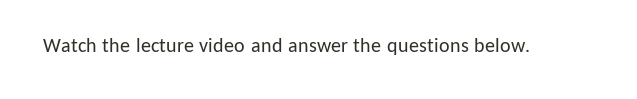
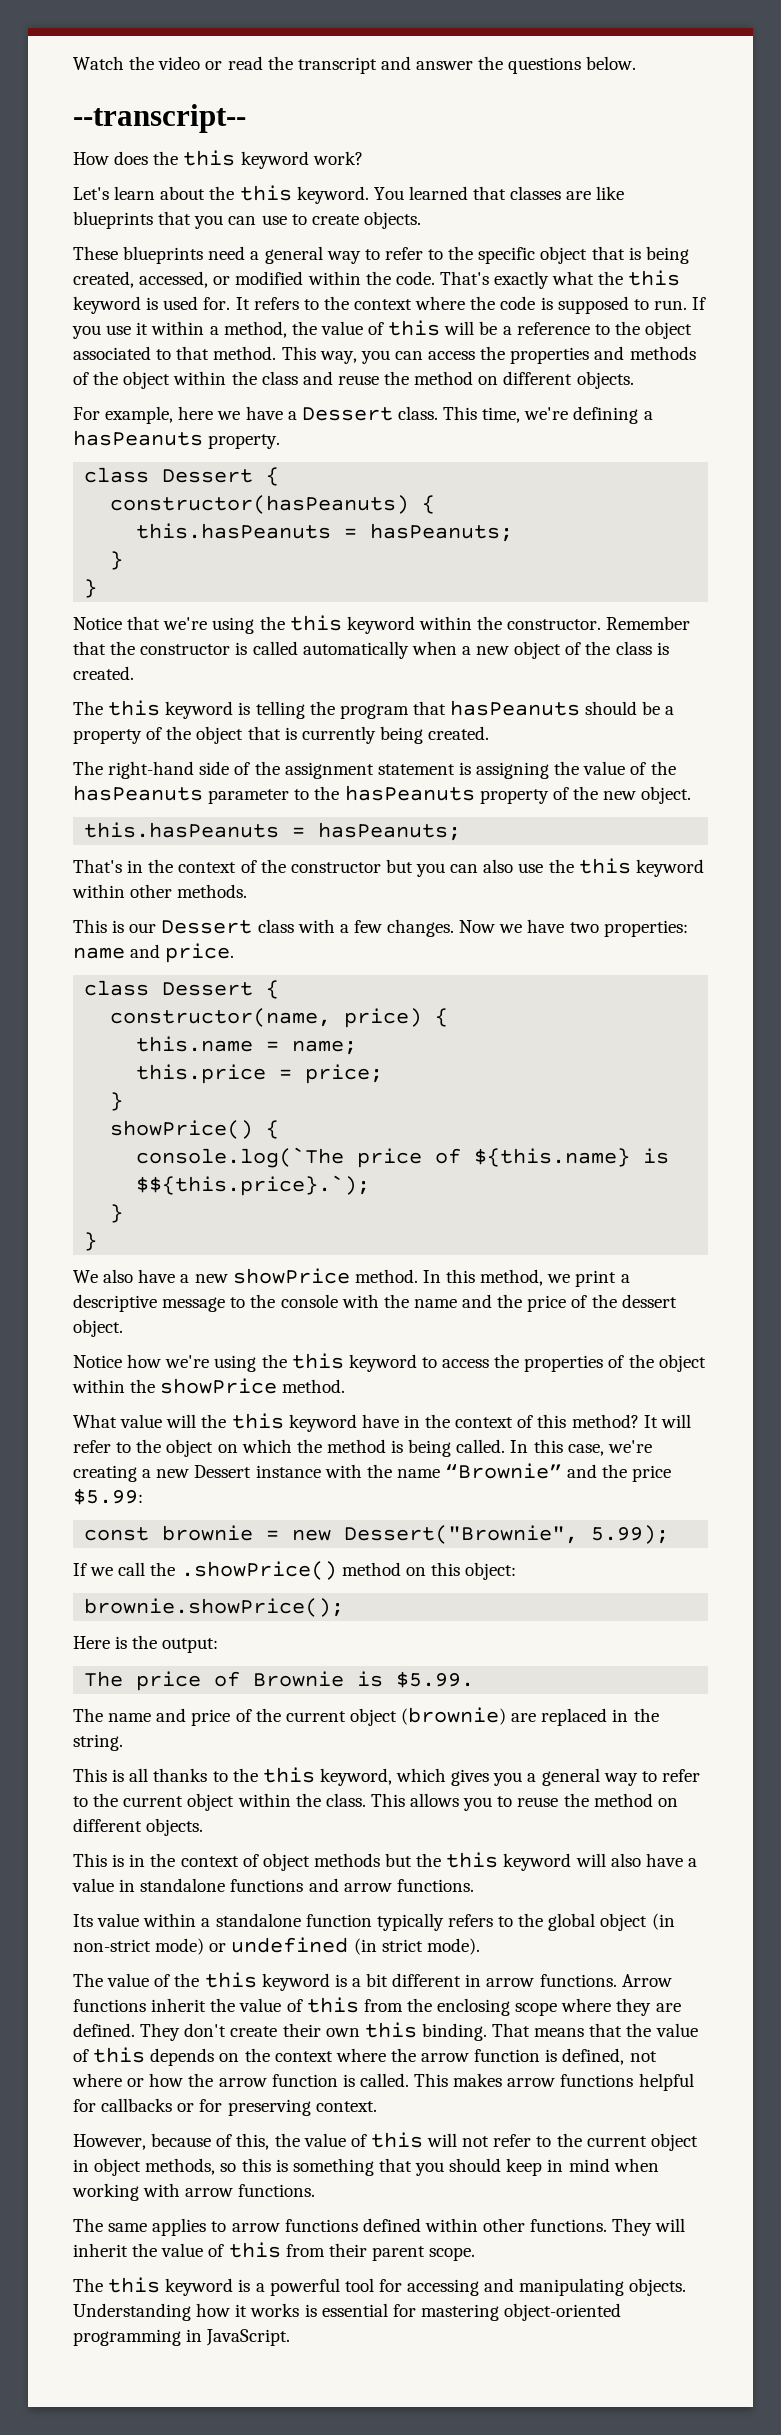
- Watch the lecture video and answer the questions below.
+ Watch the video or read the transcript and answer the questions below.
+ --transcript--
+ How does the this keyword work?
+ Let's learn about the this keyword. You learned that classes are like blueprints that you can use to create objects.
+ These blueprints need a general way to refer to the specific object that is being created, accessed, or modified within the code. That's exactly what the this keyword is used for. It refers to the context where the code is supposed to run. If you use it within a method, the value of this will be a reference to the object associated to that method. This way, you can access the properties and methods of the object within the class and reuse the method on different objects.
+ For example, here we have a Dessert class. This time, we're defining a hasPeanuts property.
+ class Dessert {
+ constructor(hasPeanuts) {
+ this.hasPeanuts = hasPeanuts;
+ }
+ }
+ Notice that we're using the this keyword within the constructor. Remember that the constructor is called automatically when a new object of the class is created.
+ The this keyword is telling the program that hasPeanuts should be a property of the object that is currently being created.
+ The right-hand side of the assignment statement is assigning the value of the hasPeanuts parameter to the hasPeanuts property of the new object.
+ this.hasPeanuts = hasPeanuts;
+ That's in the context of the constructor but you can also use the this keyword within other methods.
+ This is our Dessert class with a few changes. Now we have two properties: name and price.
+ class Dessert {
+ constructor(name, price) {
+ this.name = name;
+ this.price = price;
+ }
+ showPrice() {
+ console.log(`The price of ${this.name} is $${this.price}.`);
+ }
+ }
+ We also have a new showPrice method. In this method, we print a descriptive message to the console with the name and the price of the dessert object.
+ Notice how we're using the this keyword to access the properties of the object within the showPrice method.
+ What value will the this keyword have in the context of this method? It will refer to the object on which the method is being called. In this case, we're creating a new Dessert instance with the name “Brownie” and the price $5.99:
+ const brownie = new Dessert("Brownie", 5.99);
+ If we call the .showPrice() method on this object:
+ brownie.showPrice();
+ Here is the output:
+ The price of Brownie is $5.99.
+ The name and price of the current object (brownie) are replaced in the string.
+ This is all thanks to the this keyword, which gives you a general way to refer to the current object within the class. This allows you to reuse the method on different objects.
+ This is in the context of object methods but the this keyword will also have a value in standalone functions and arrow functions.
+ Its value within a standalone function typically refers to the global object (in non-strict mode) or undefined (in strict mode).
+ The value of the this keyword is a bit different in arrow functions. Arrow functions inherit the value of this from the enclosing scope where they are defined. They don't create their own this binding. That means that the value of this depends on the context where the arrow function is defined, not where or how the arrow function is called. This makes arrow functions helpful for callbacks or for preserving context.
+ However, because of this, the value of this will not refer to the current object in object methods, so this is something that you should keep in mind when working with arrow functions.
+ The same applies to arrow functions defined within other functions. They will inherit the value of this from their parent scope.
+ The this keyword is a powerful tool for accessing and manipulating objects. Understanding how it works is essential for mastering object-oriented programming in JavaScript.

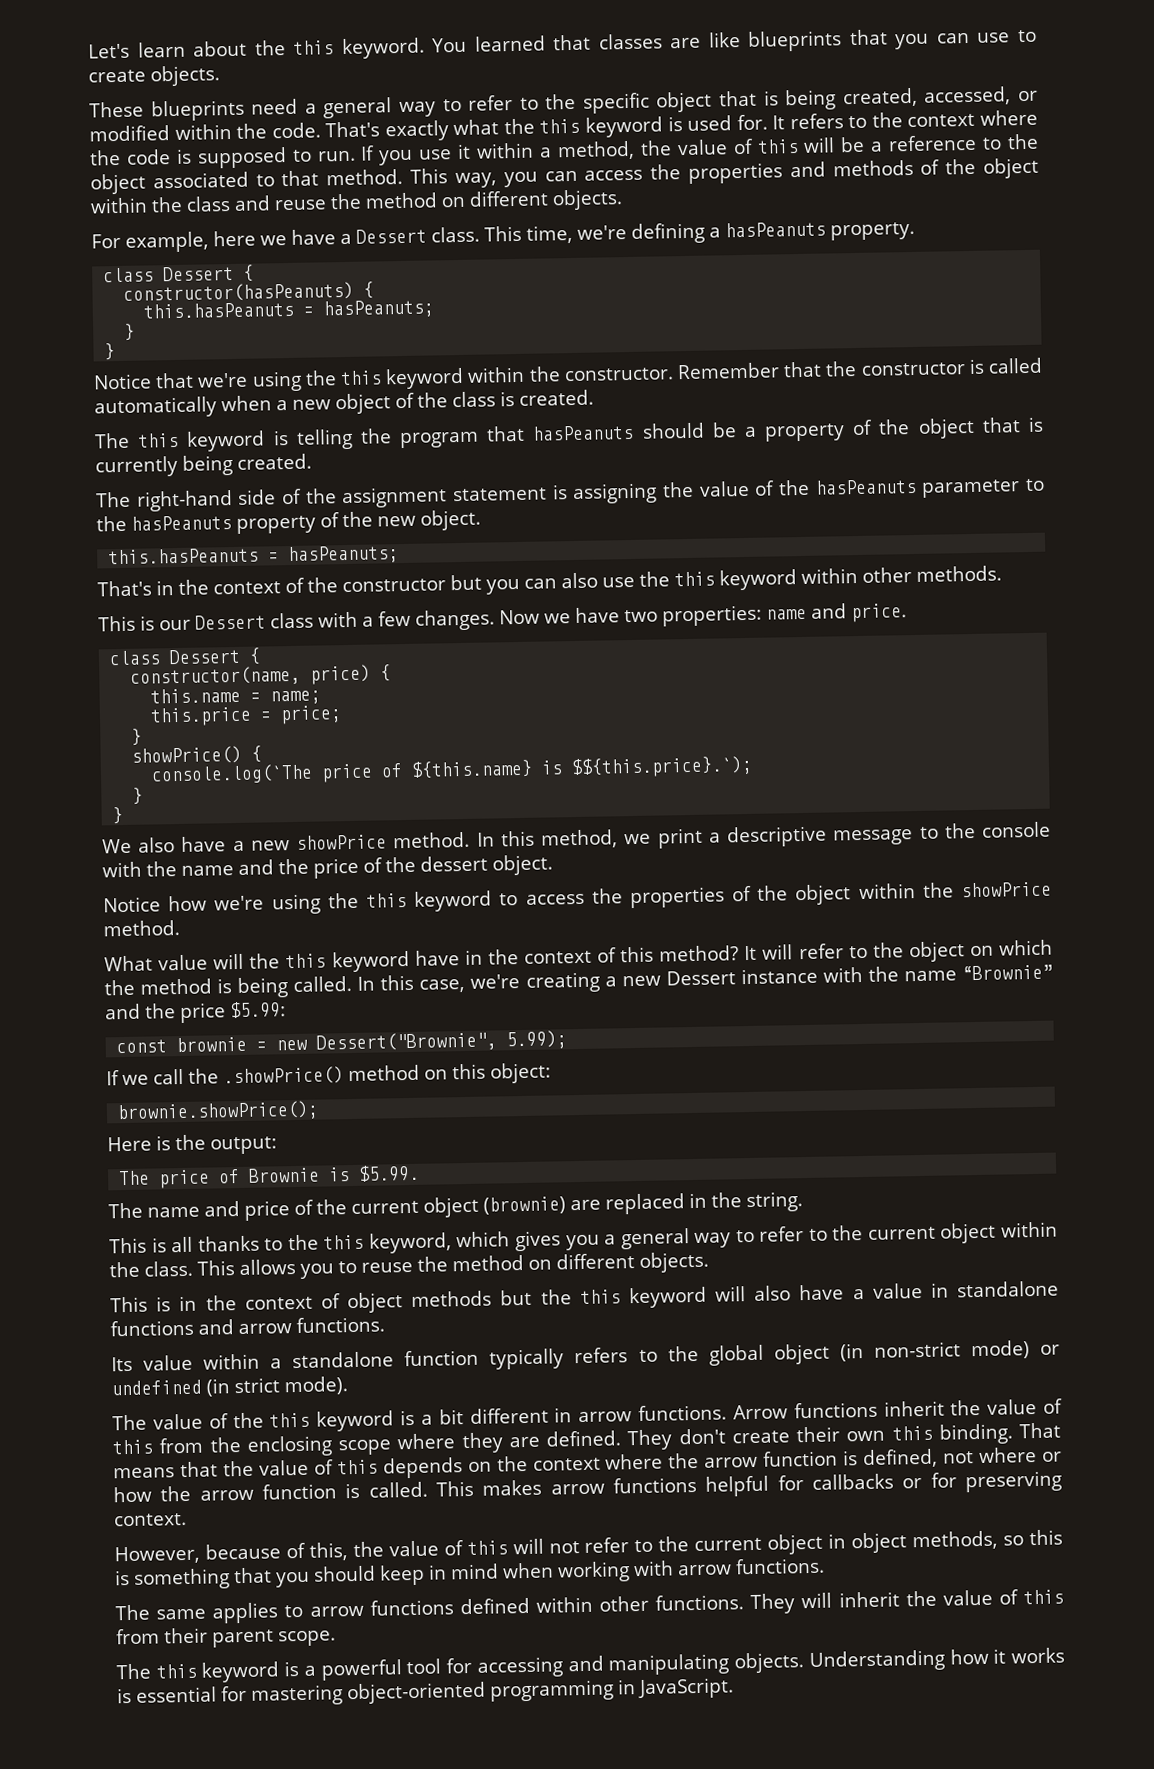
- Watch the video or read the transcript and answer the questions below.
- --transcript--
- How does the this keyword work?

